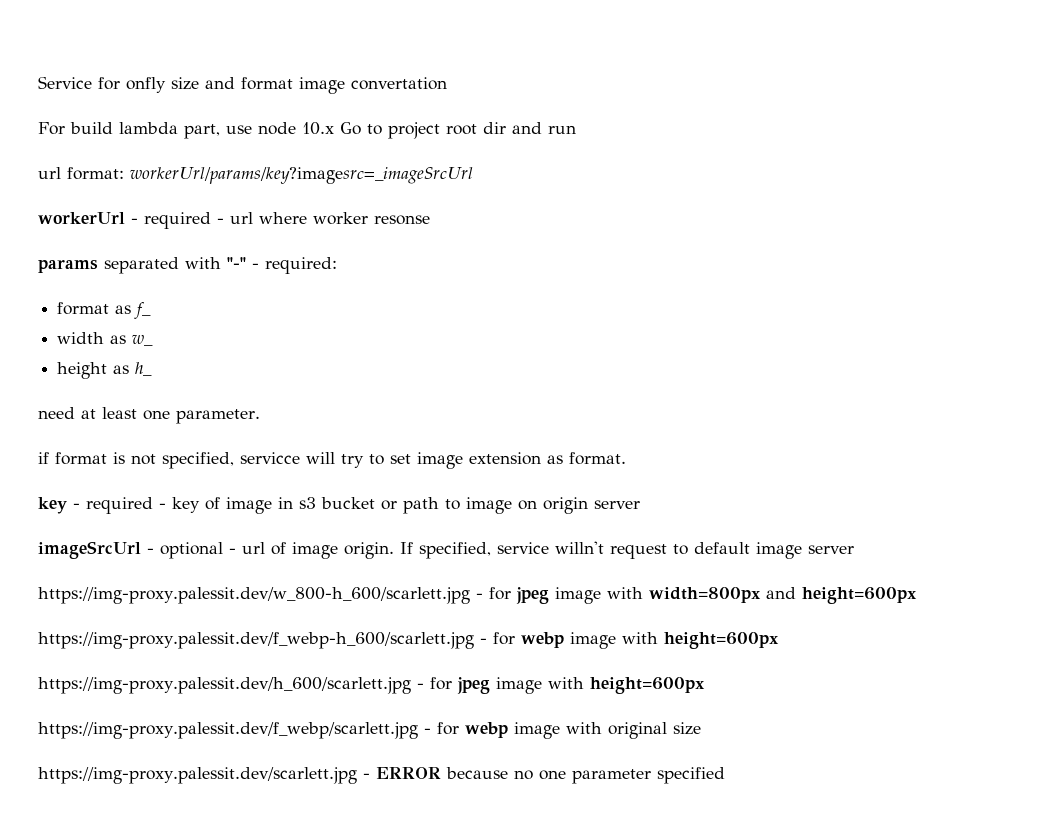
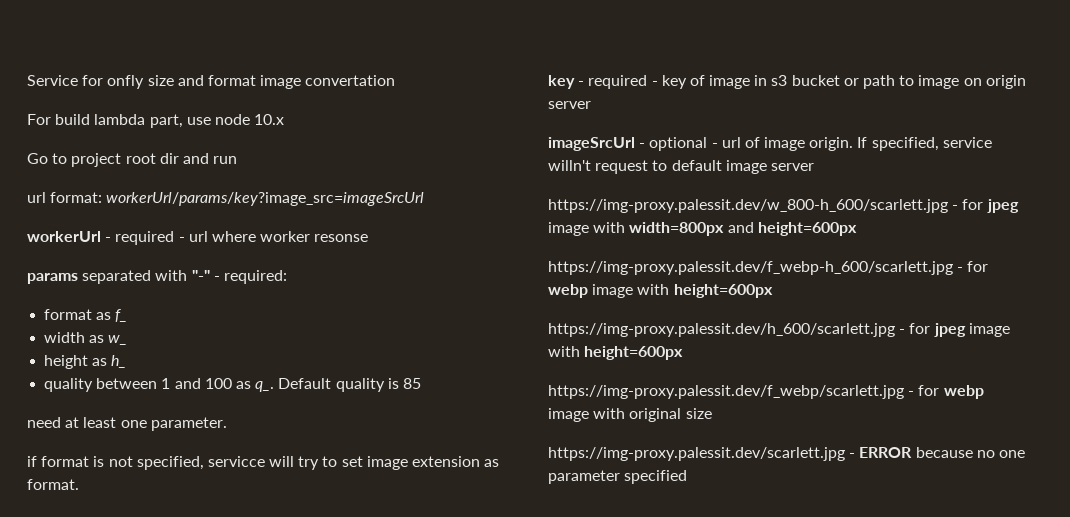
- For build lambda part, use node 10.x Go to project root dir and run
+ For build lambda part, use node 10.x
+ Go to project root dir and run
- url format: workerUrl/params/key?imagesrc=_imageSrcUrl
+ url format: workerUrl/params/key?image_src=imageSrcUrl
+ quality between 1 and 100 as q_. Default quality is 85

